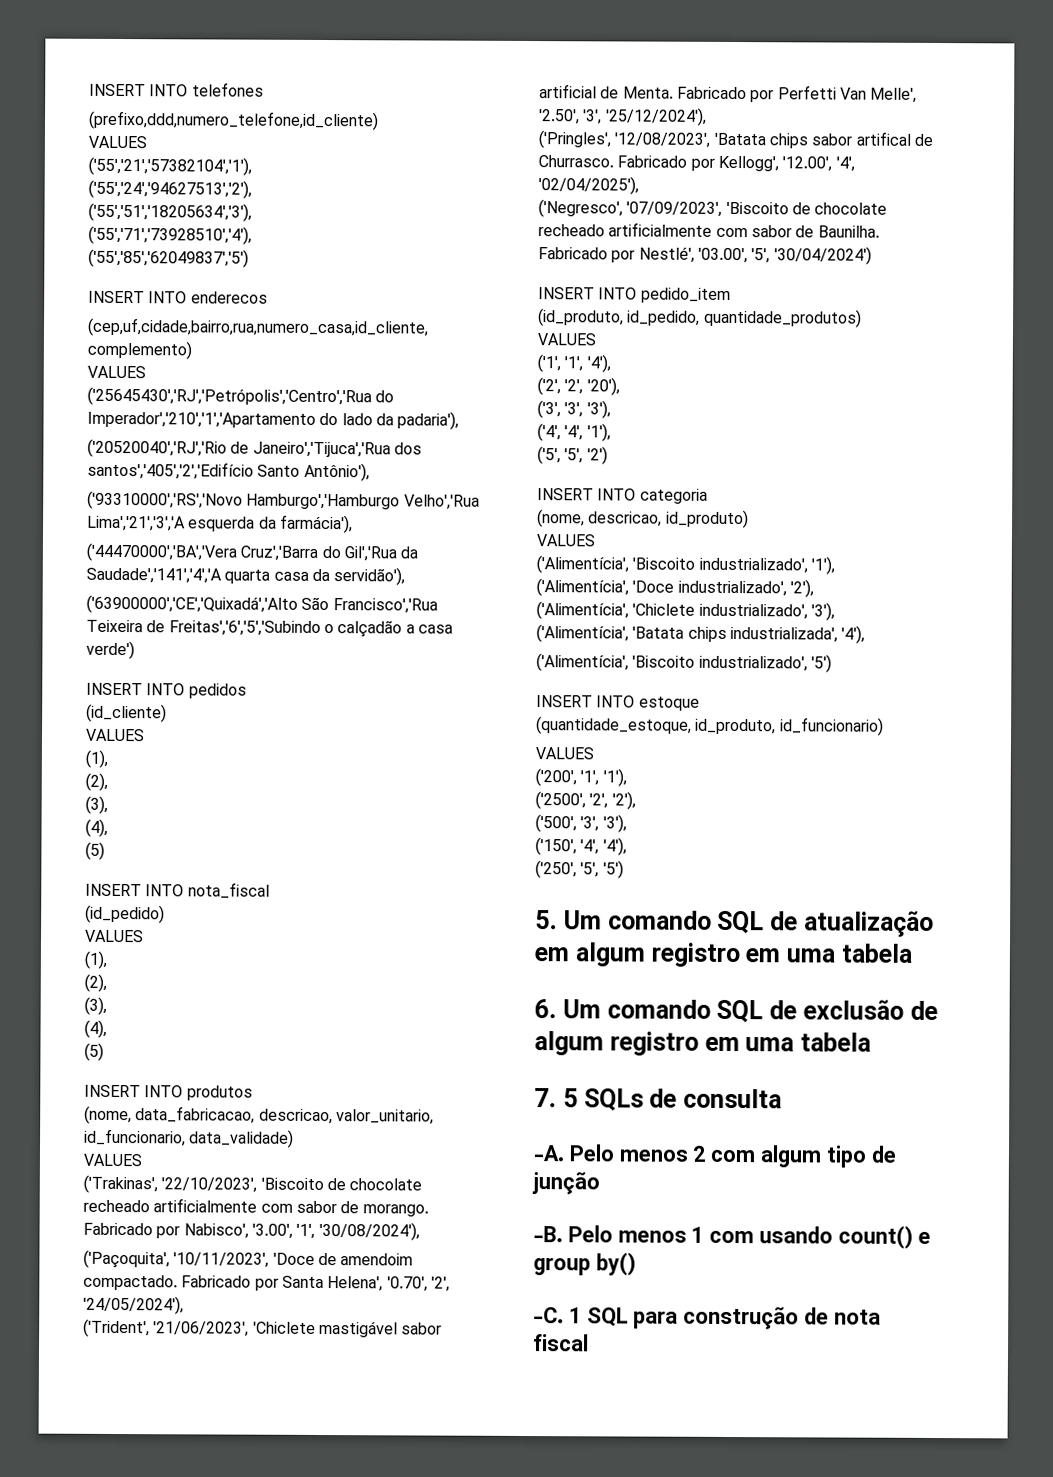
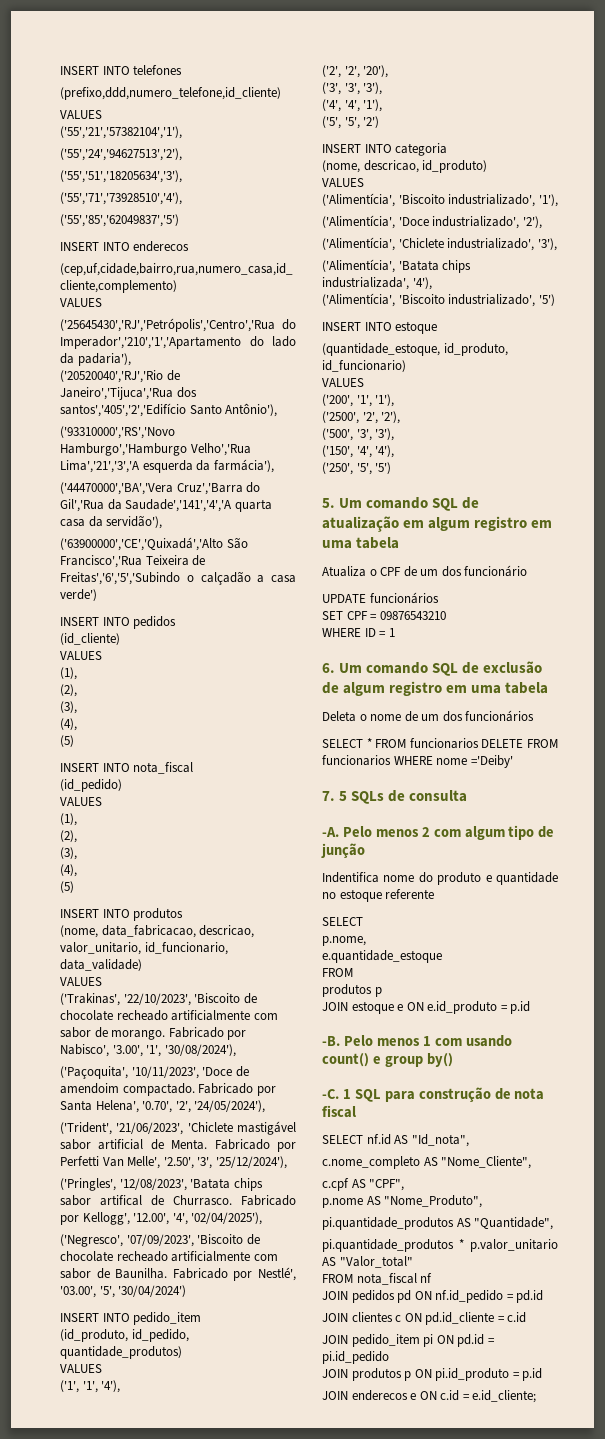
+ Atualiza o CPF de um dos funcionário
+ UPDATE funcionários
+ SET CPF = 09876543210
+ WHERE ID = 1
+ Deleta o nome de um dos funcionários
+ SELECT * FROM funcionarios DELETE FROM funcionarios WHERE nome ='Deiby'
+ Indentifica nome do produto e quantidade no estoque referente
+ SELECT
+ p.nome,
+ e.quantidade_estoque
+ FROM
+ produtos p
+ JOIN estoque e ON e.id_produto = p.id
+ SELECT nf.id AS "Id_nota",
+ c.nome_completo AS "Nome_Cliente",
+ c.cpf AS "CPF",
+ p.nome AS "Nome_Produto",
+ pi.quantidade_produtos AS "Quantidade",
+ pi.quantidade_produtos * p.valor_unitario AS "Valor_total"
+ FROM nota_fiscal nf
+ JOIN pedidos pd ON nf.id_pedido = pd.id
+ JOIN clientes c ON pd.id_cliente = c.id
+ JOIN pedido_item pi ON pd.id = pi.id_pedido
+ JOIN produtos p ON pi.id_produto = p.id
+ JOIN enderecos e ON c.id = e.id_cliente;

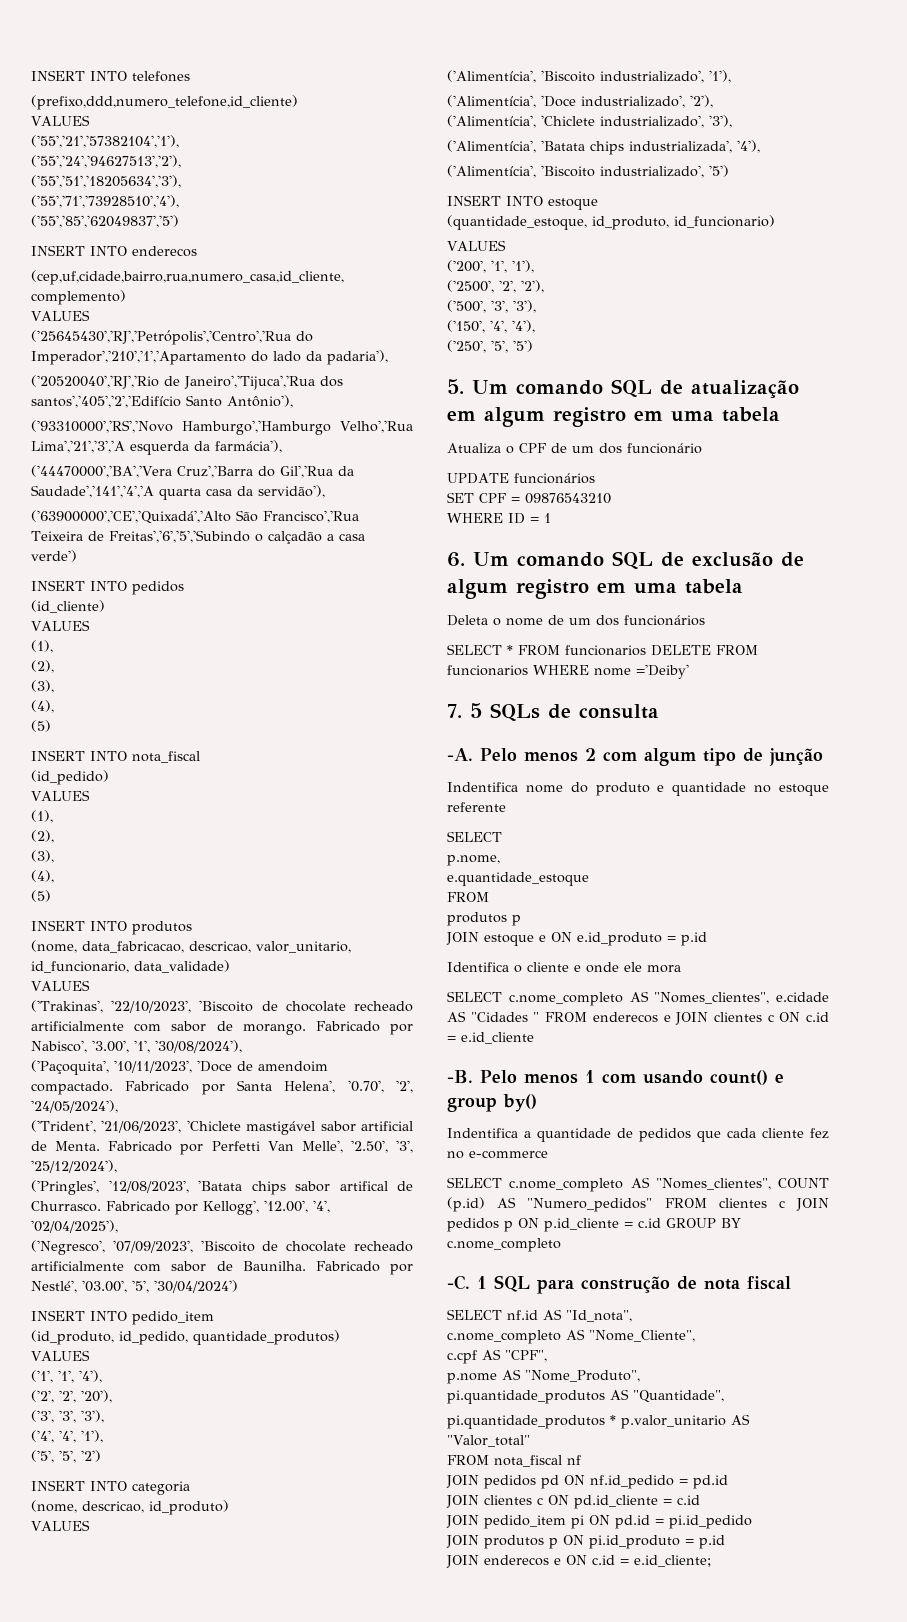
+ Identifica o cliente e onde ele mora
+ SELECT c.nome_completo AS "Nomes_clientes", e.cidade AS "Cidades " FROM enderecos e JOIN clientes c ON c.id = e.id_cliente
+ Indentifica a quantidade de pedidos que cada cliente fez no e-commerce
+ SELECT c.nome_completo AS "Nomes_clientes", COUNT (p.id) AS "Numero_pedidos" FROM clientes c JOIN pedidos p ON p.id_cliente = c.id GROUP BY c.nome_completo

